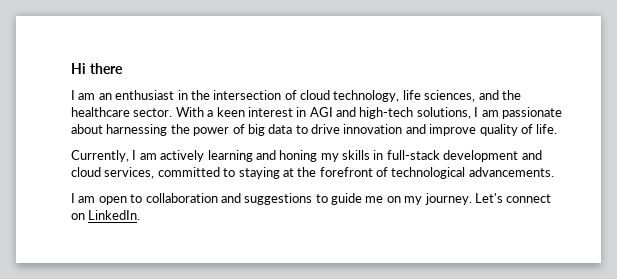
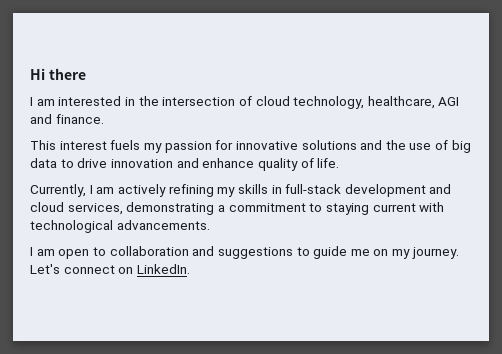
- I am an enthusiast in the intersection of cloud technology, life sciences, and the healthcare sector. With a keen interest in AGI and high-tech solutions, I am passionate about harnessing the power of big data to drive innovation and improve quality of life.
+ I am interested in the intersection of cloud technology, healthcare, AGI and finance.
+ This interest fuels my passion for innovative solutions and the use of big data to drive innovation and enhance quality of life.
- Currently, I am actively learning and honing my skills in full-stack development and cloud services, committed to staying at the forefront of technological advancements.
+ Currently, I am actively refining my skills in full-stack development and cloud services, demonstrating a commitment to staying current with technological advancements.

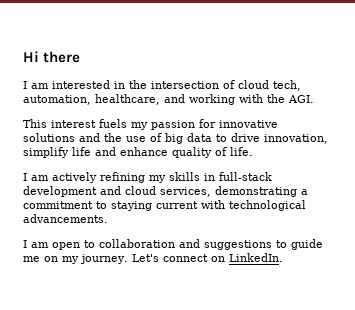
- I am interested in the intersection of cloud technology, healthcare, AGI and finance.
+ I am interested in the intersection of cloud tech, automation, healthcare, and working with the AGI.
- This interest fuels my passion for innovative solutions and the use of big data to drive innovation and enhance quality of life.
+ This interest fuels my passion for innovative solutions and the use of big data to drive innovation, simplify life and enhance quality of life.
- Currently, I am actively refining my skills in full-stack development and cloud services, demonstrating a commitment to staying current with technological advancements.
+ I am actively refining my skills in full-stack development and cloud services, demonstrating a commitment to staying current with technological advancements.

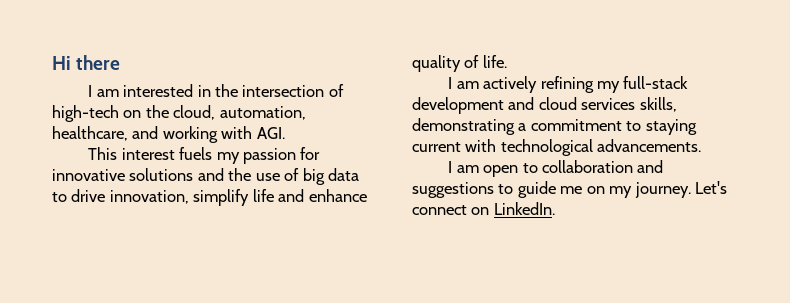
- I am interested in the intersection of cloud tech, automation, healthcare, and working with the AGI.
+ I am interested in the intersection of high-tech on the cloud, automation, healthcare, and working with AGI.
- I am actively refining my skills in full-stack development and cloud services, demonstrating a commitment to staying current with technological advancements.
+ I am actively refining my full-stack development and cloud services skills, demonstrating a commitment to staying current with technological advancements.

